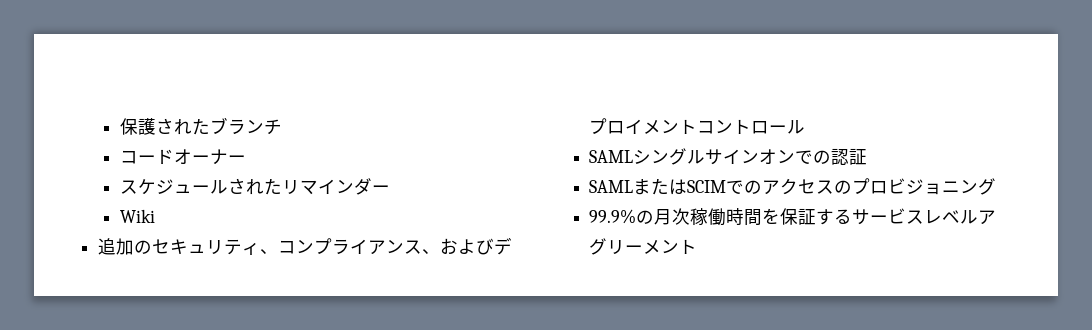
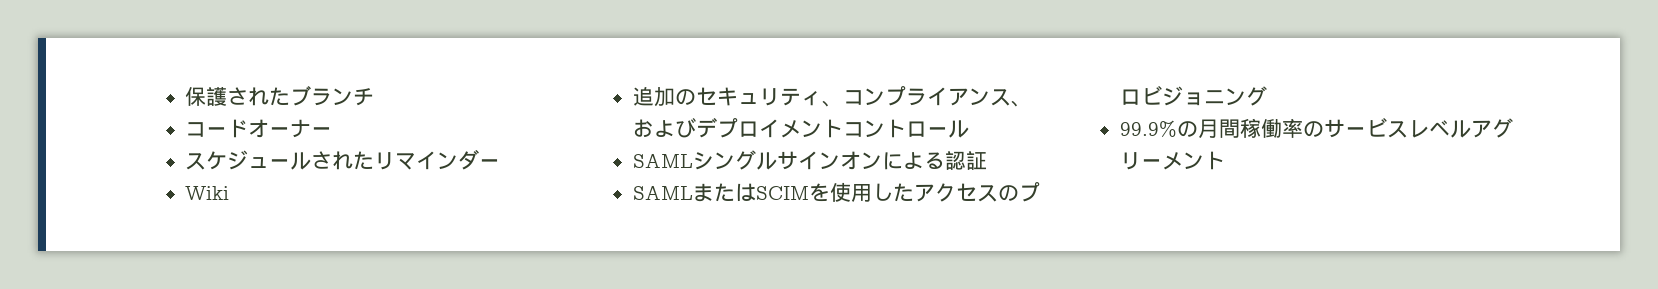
- SAMLシングルサインオンでの認証
+ SAMLシングルサインオンによる認証
- SAMLまたはSCIMでのアクセスのプロビジョニング
+ SAMLまたはSCIMを使用したアクセスのプロビジョニング
- 99.9%の月次稼働時間を保証するサービスレベルアグリーメント
+ 99.9%の月間稼働率のサービスレベルアグリーメント

